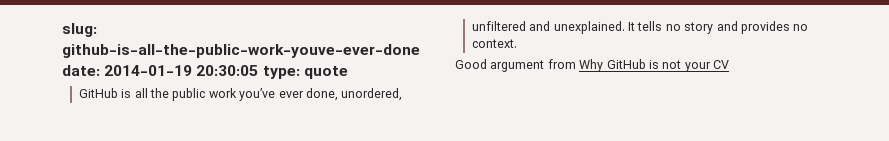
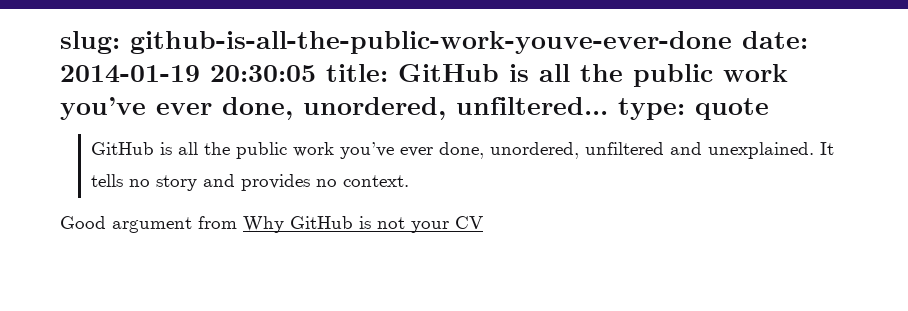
- slug: github-is-all-the-public-work-youve-ever-done date: 2014-01-19 20:30:05 type: quote
+ slug: github-is-all-the-public-work-youve-ever-done date: 2014-01-19 20:30:05 title: GitHub is all the public work you’ve ever done, unordered, unfiltered... type: quote

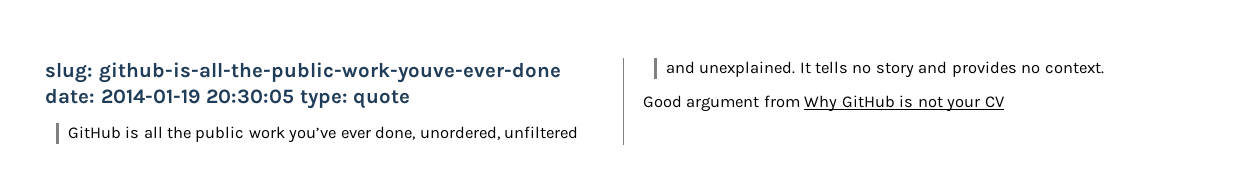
- slug: github-is-all-the-public-work-youve-ever-done date: 2014-01-19 20:30:05 title: GitHub is all the public work you’ve ever done, unordered, unfiltered... type: quote
+ slug: github-is-all-the-public-work-youve-ever-done date: 2014-01-19 20:30:05 type: quote

